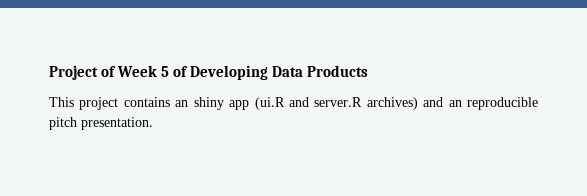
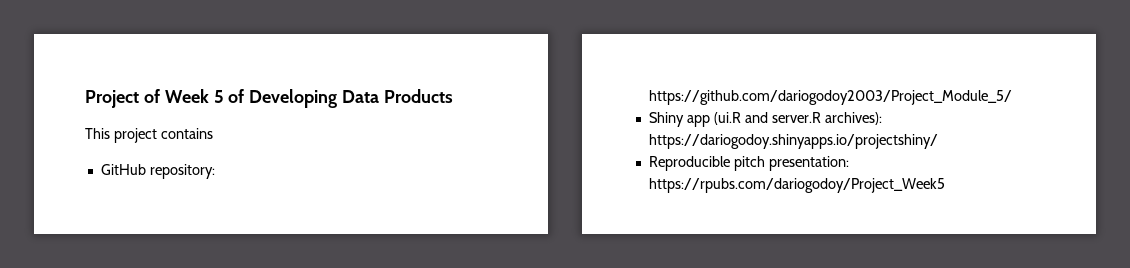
- This project contains an shiny app (ui.R and server.R archives) and an reproducible pitch presentation.
+ This project contains
+ GitHub repository: https://github.com/dariogodoy2003/Project_Module_5/
+ Shiny app (ui.R and server.R archives): https://dariogodoy.shinyapps.io/projectshiny/
+ Reproducible pitch presentation: https://rpubs.com/dariogodoy/Project_Week5

